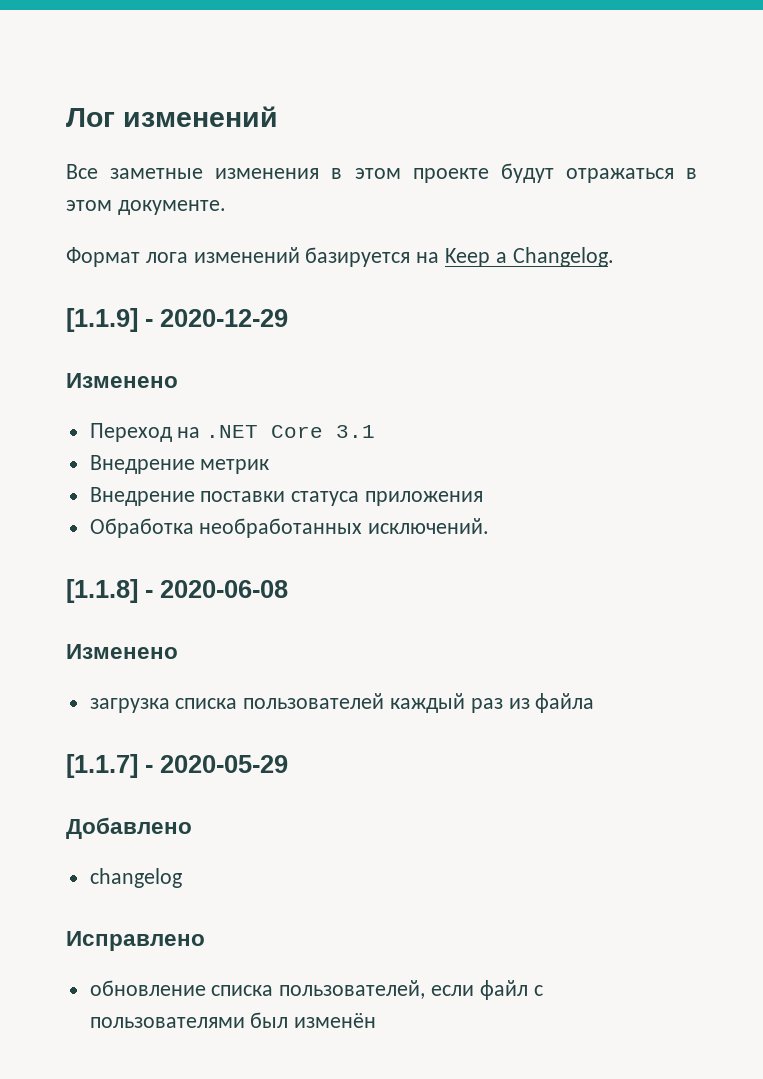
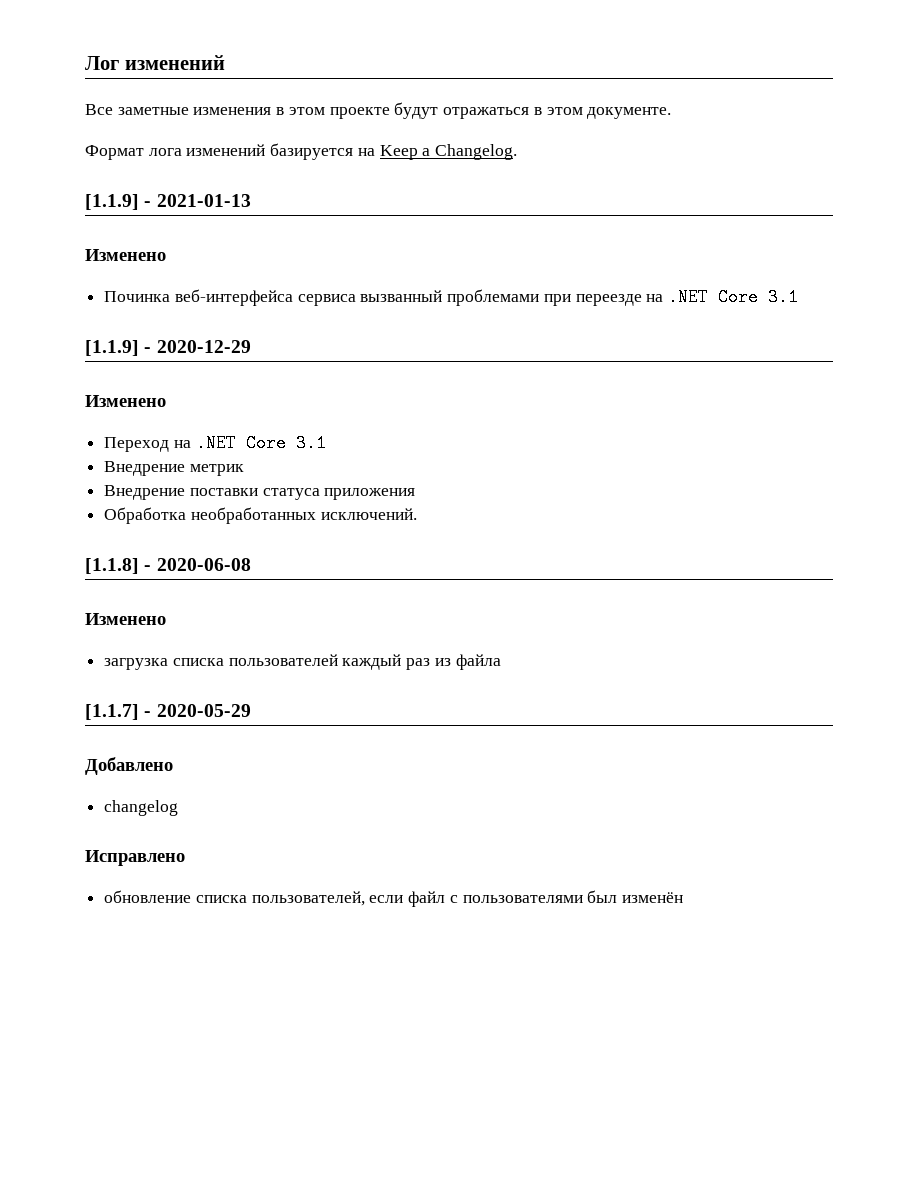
+ [1.1.9] - 2021-01-13
+ Изменено
+ Починка веб-интерфейса сервиса вызванный проблемами при переезде на .NET Core 3.1

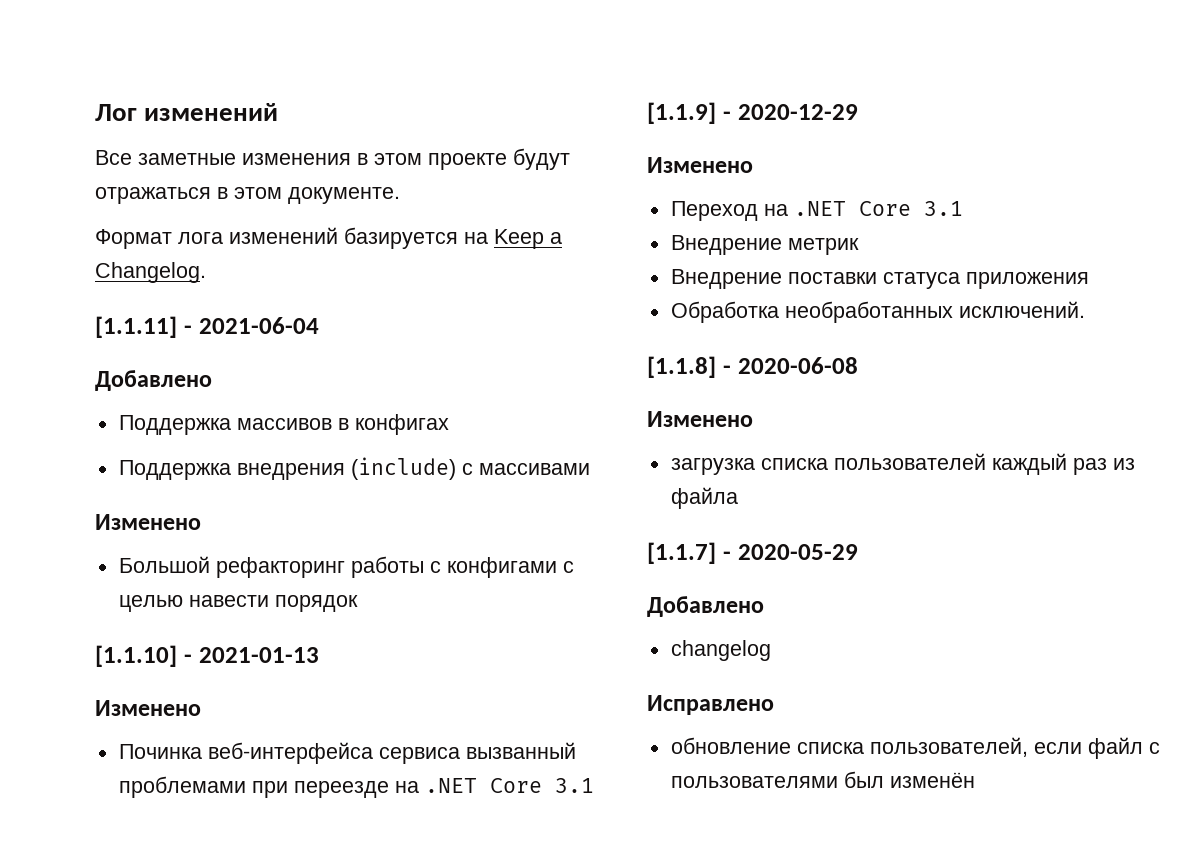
- [1.1.9] - 2021-01-13
+ [1.1.11] - 2021-06-04
+ Добавлено
+ Поддержка массивов в конфигах
+ Поддержка внедрения (include) с массивами
+ Изменено
+ Большой рефакторинг работы с конфигами с целью навести порядок
+ [1.1.10] - 2021-01-13

